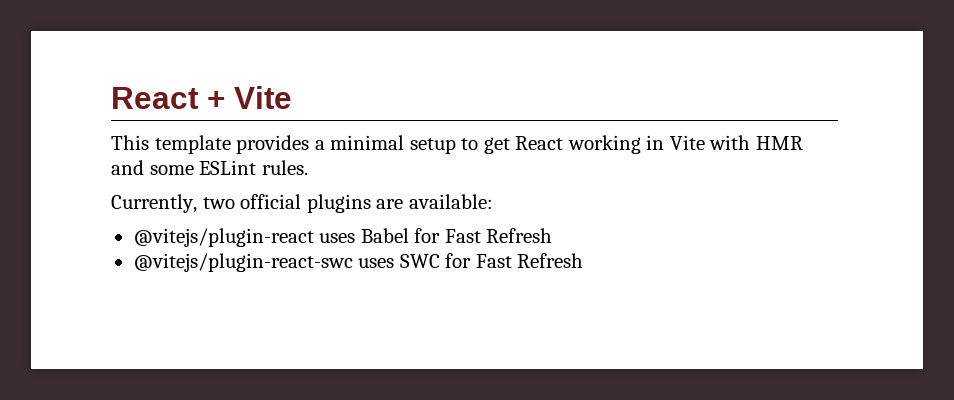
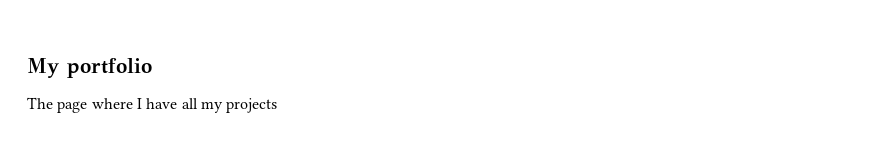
- React + Vite
- This template provides a minimal setup to get React working in Vite with HMR and some ESLint rules.
- Currently, two official plugins are available:
- @vitejs/plugin-react uses Babel for Fast Refresh
- @vitejs/plugin-react-swc uses SWC for Fast Refresh
+ My portfolio
+ The page where I have all my projects

